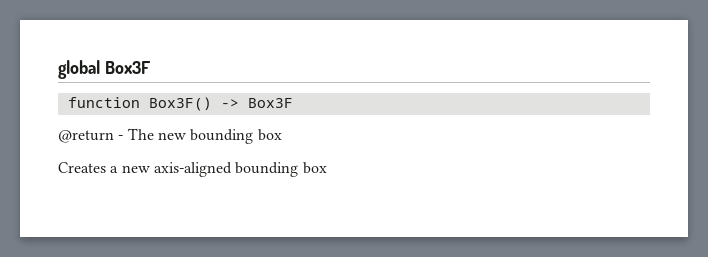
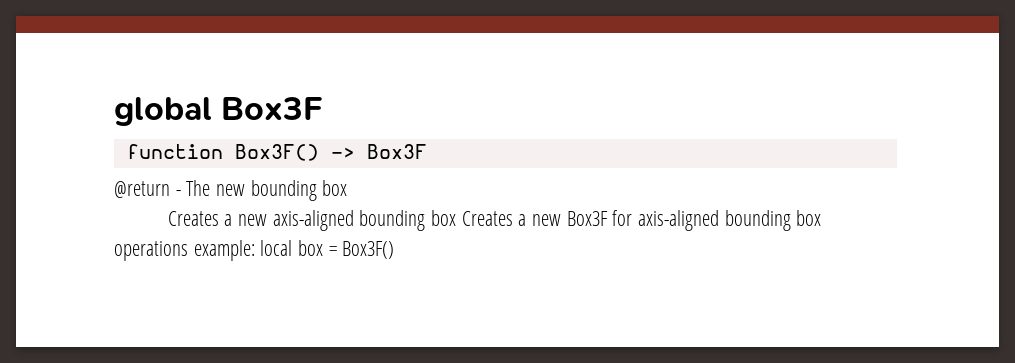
- Creates a new axis-aligned bounding box
+ Creates a new axis-aligned bounding box Creates a new Box3F for axis-aligned bounding box operations example: local box = Box3F()

